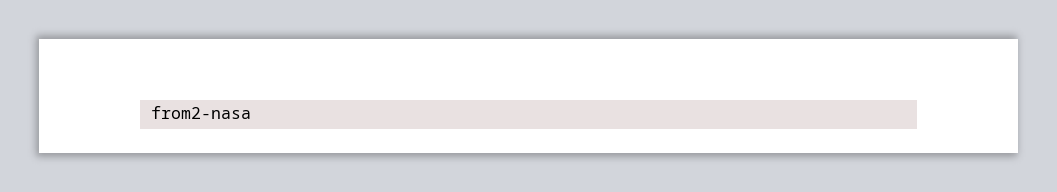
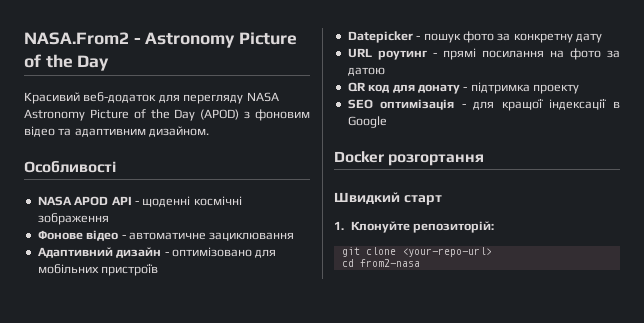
- from2-nasa
+ NASA.From2 - Astronomy Picture of the Day
+ Красивий веб-додаток для перегляду NASA Astronomy Picture of the Day (APOD) з фоновим відео та адаптивним дизайном.
+ Особливості
+ NASA APOD API - щоденні космічні зображення
+ Фонове відео - автоматичне зациклювання
+ Адаптивний дизайн - оптимізовано для мобільних пристроїв
+ Datepicker - пошук фото за конкретну дату
+ URL роутинг - прямі посилання на фото за датою
+ QR код для донату - підтримка проекту
+ SEO оптимізація - для кращої індексації в Google
+ Docker розгортання
+ Швидкий старт
+ 1. Клонуйте репозиторій:
+ git clone <your-repo-url>
+ cd from2-nasa

